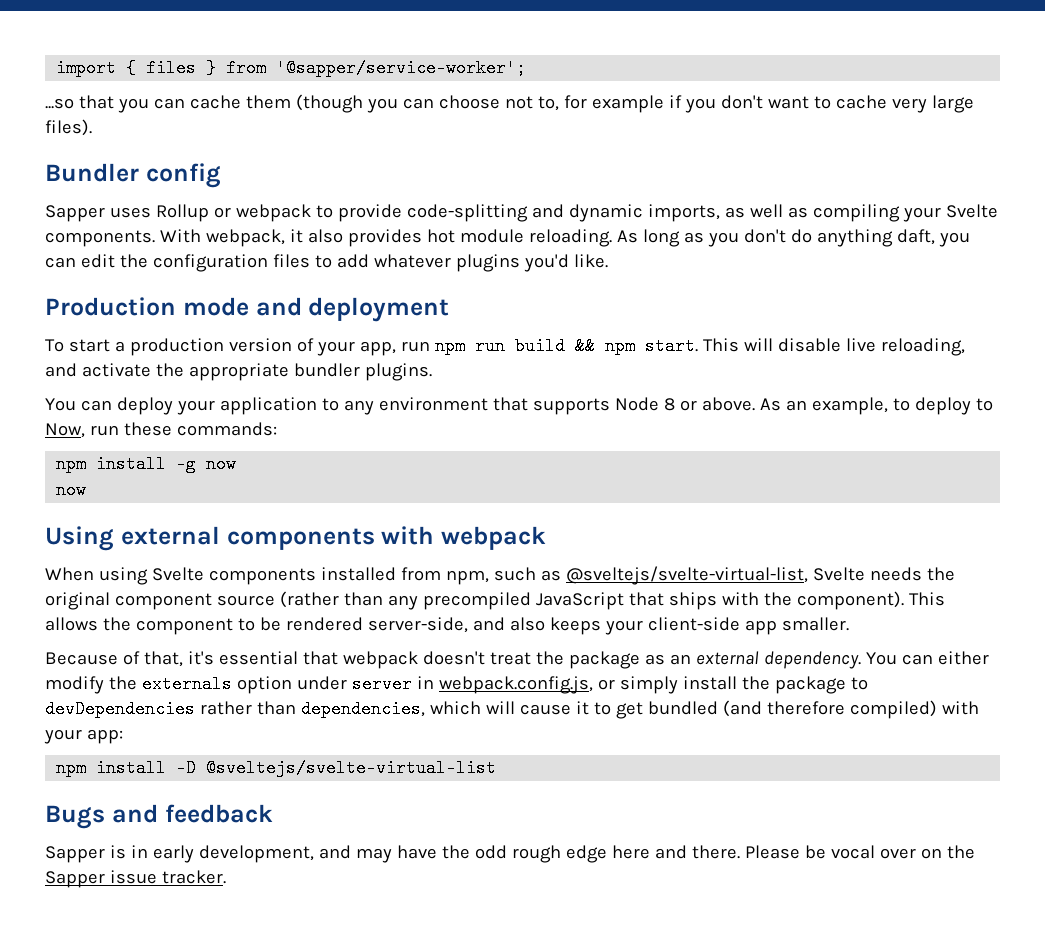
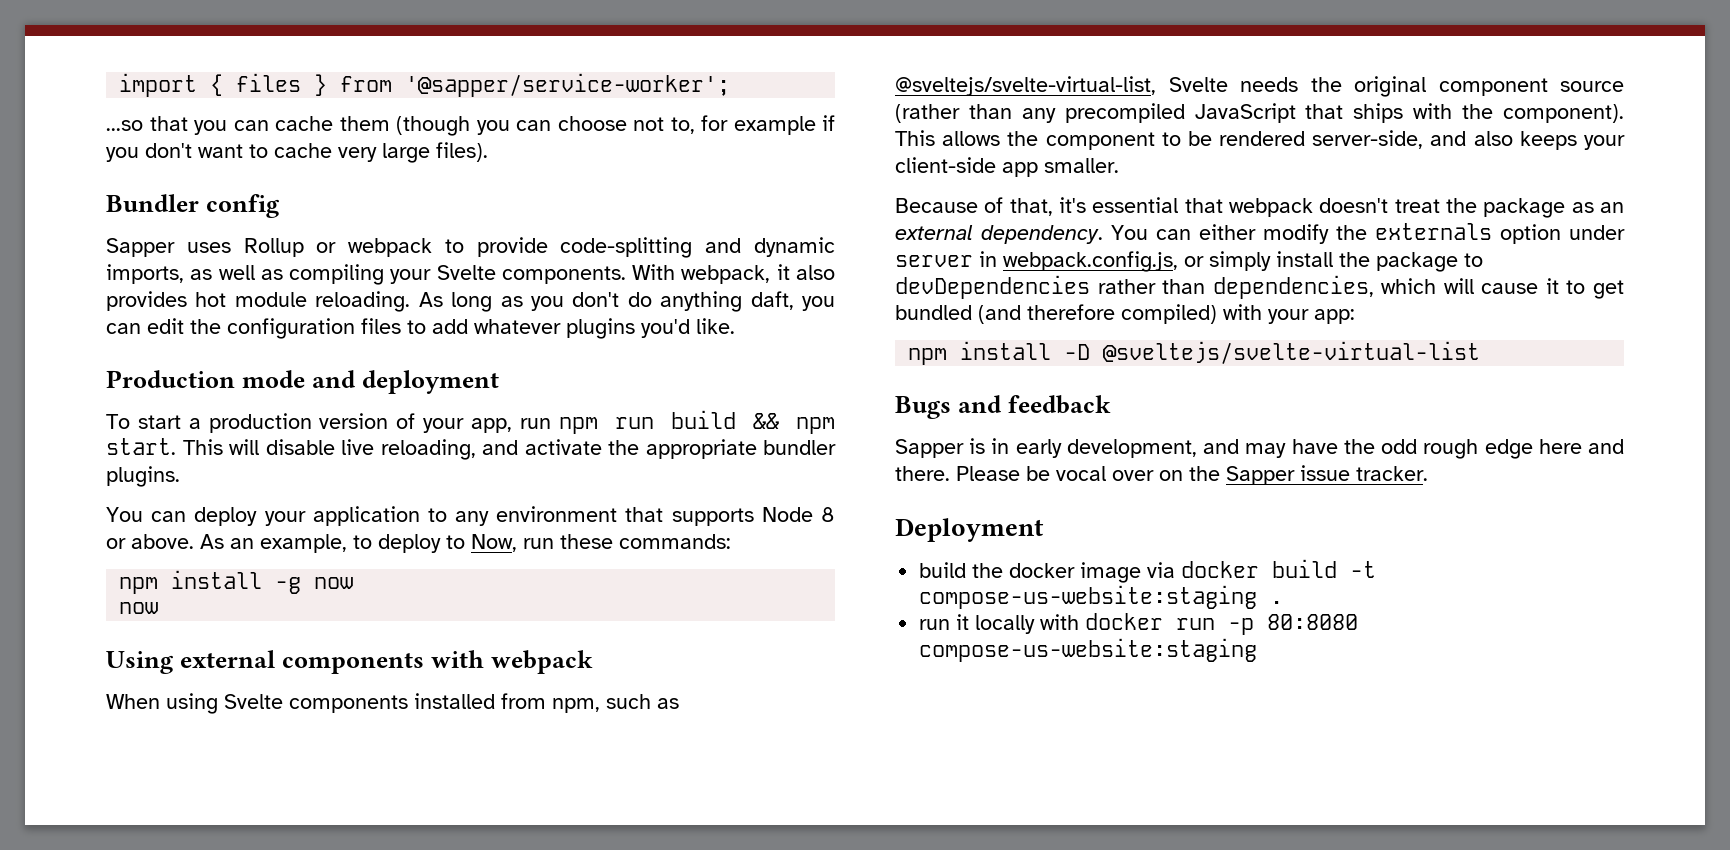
+ Deployment
+ build the docker image via docker build -t compose-us-website:staging .
+ run it locally with docker run -p 80:8080 compose-us-website:staging

